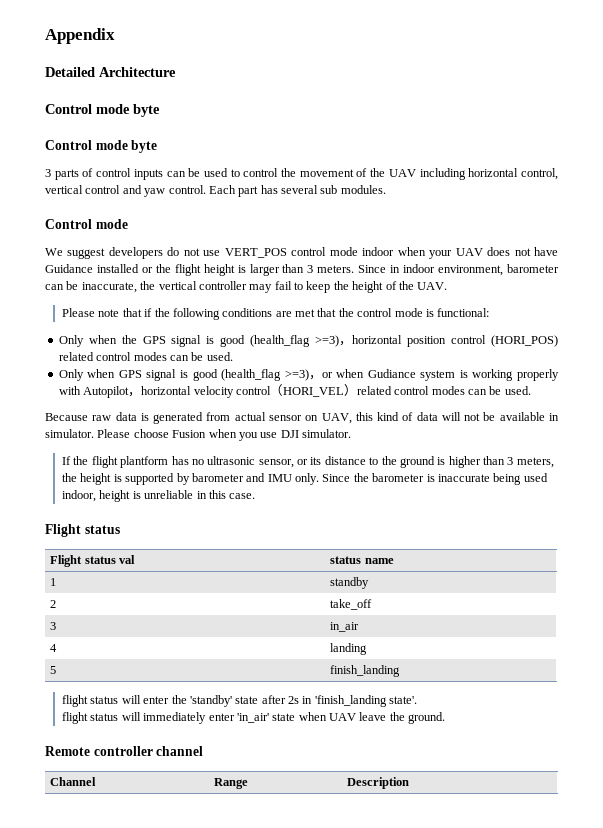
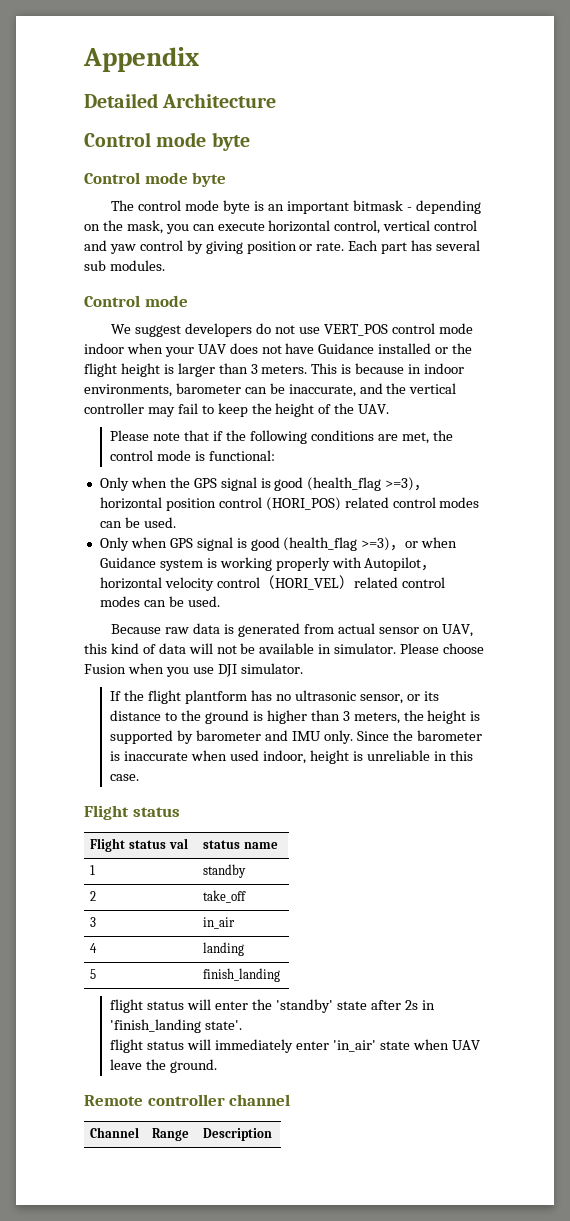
- 3 parts of control inputs can be used to control the movement of the UAV including horizontal control, vertical control and yaw control.
+ The control mode byte is an important bitmask - depending on the mask, you can execute horizontal control, vertical control and yaw control by giving position or rate.
- Since in indoor environment, barometer can be inaccurate, the vertical controller may fail to keep the height of the UAV.
+ This is because in indoor environments, barometer can be inaccurate, and the vertical controller may fail to keep the height of the UAV.
- Please note that if the following conditions are met that the control mode is functional:
+ Please note that if the following conditions are met, the control mode is functional:
- Only when GPS signal is good (health_flag >=3)，or when Gudiance system is working properly with Autopilot，horizontal velocity control（HORI_VEL）related control modes can be used.
+ Only when GPS signal is good (health_flag >=3)，or when Guidance system is working properly with Autopilot，horizontal velocity control（HORI_VEL）related control modes can be used.
- Since the barometer is inaccurate being used indoor, height is unreliable in this case.
+ Since the barometer is inaccurate when used indoor, height is unreliable in this case.

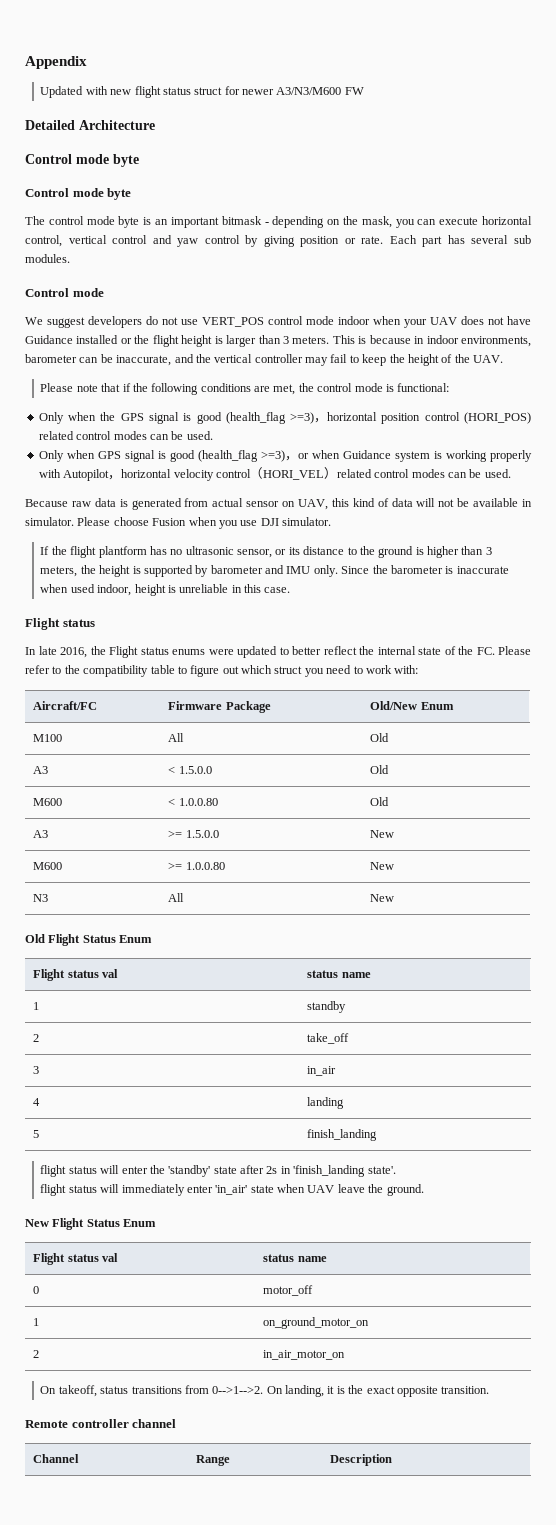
+ Updated with new flight status struct for newer A3/N3/M600 FW
+ In late 2016, the Flight status enums were updated to better reflect the internal state of the FC. Please refer to the compatibility table to figure out which struct you need to work with:
+ Aircraft/FC | Firmware Package | Old/New Enum
+ M100 | All | Old
+ A3 | < 1.5.0.0 | Old
+ M600 | < 1.0.0.80 | Old
+ A3 | >= 1.5.0.0 | New
+ M600 | >= 1.0.0.80 | New
+ N3 | All | New
+ Old Flight Status Enum
+ New Flight Status Enum
+ Flight status val | status name
+ 0 | motor_off
+ 1 | on_ground_motor_on
+ 2 | in_air_motor_on
+ On takeoff, status transitions from 0-->1-->2. On landing, it is the exact opposite transition.

